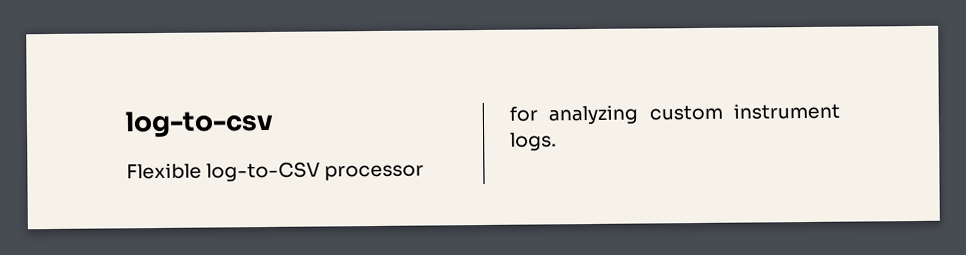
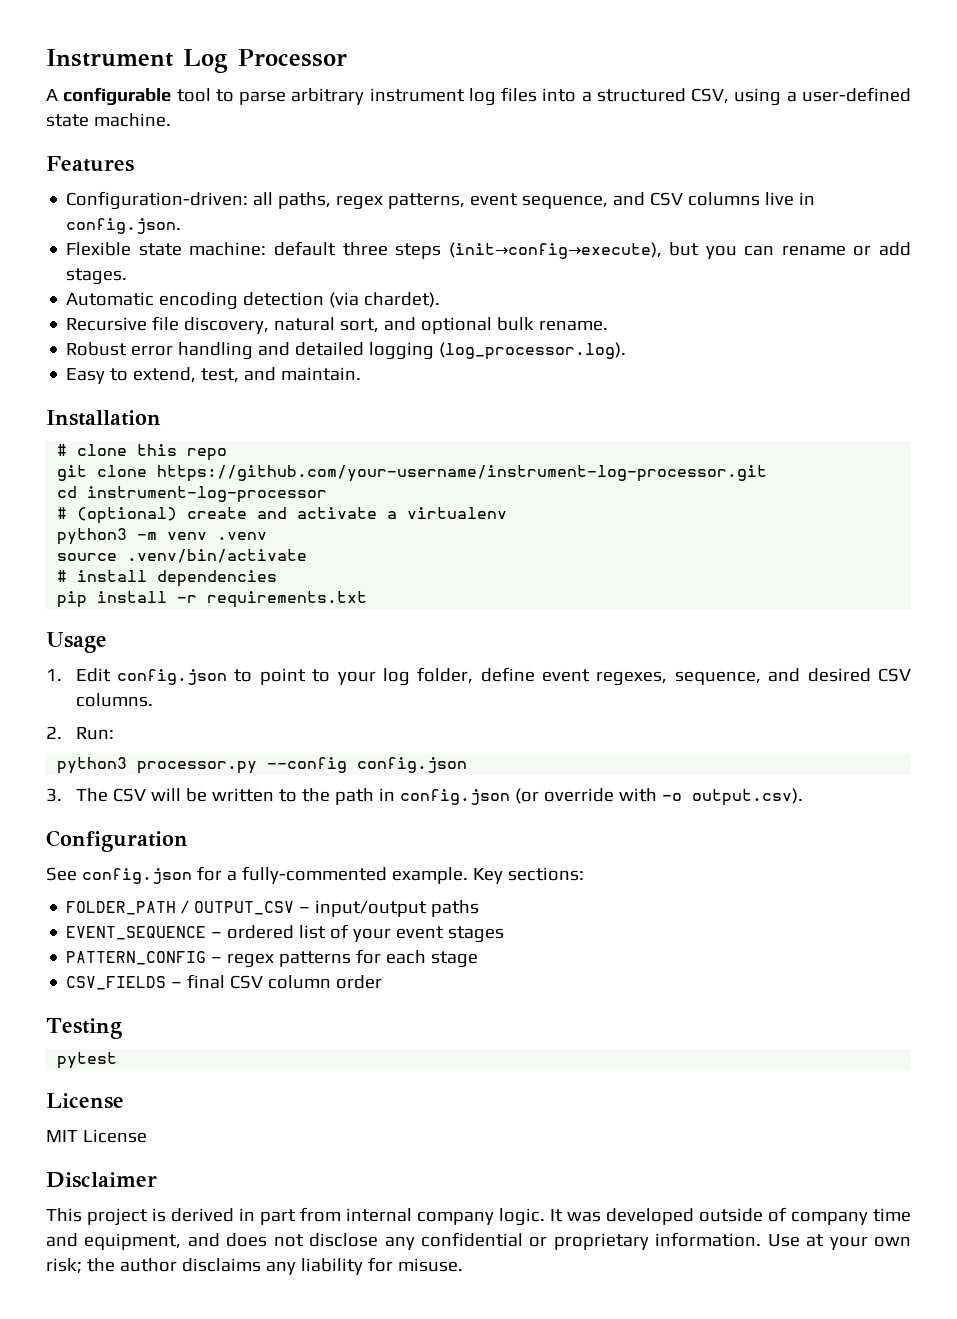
- log-to-csv
- Flexible log-to-CSV processor for analyzing custom instrument logs.
+ Instrument Log Processor
+ A configurable tool to parse arbitrary instrument log files into a structured CSV, using a user-defined state machine.
+ Features
+ Configuration-driven: all paths, regex patterns, event sequence, and CSV columns live in config.json.
+ Flexible state machine: default three steps (init→config→execute), but you can rename or add stages.
+ Automatic encoding detection (via chardet).
+ Recursive file discovery, natural sort, and optional bulk rename.
+ Robust error handling and detailed logging (log_processor.log).
+ Easy to extend, test, and maintain.
+ Installation
+ # clone this repo
+ git clone https://github.com/your-username/instrument-log-processor.git
+ cd instrument-log-processor
+ # (optional) create and activate a virtualenv
+ python3 -m venv .venv
+ source .venv/bin/activate
+ # install dependencies
+ pip install -r requirements.txt
+ Usage
+ 1. Edit config.json to point to your log folder, define event regexes, sequence, and desired CSV columns.
+ 2. Run:
+ python3 processor.py --config config.json
+ 3. The CSV will be written to the path in config.json (or override with -o output.csv).
+ Configuration
+ See config.json for a fully-commented example. Key sections:
+ FOLDER_PATH / OUTPUT_CSV – input/output paths
+ EVENT_SEQUENCE – ordered list of your event stages
+ PATTERN_CONFIG – regex patterns for each stage
+ CSV_FIELDS – final CSV column order
+ Testing
+ pytest
+ License
+ MIT License
+ Disclaimer
+ This project is derived in part from internal company logic. It was developed outside of company time and equipment, and does not disclose any confidential or proprietary information. Use at your own risk; the author disclaims any liability for misuse.

